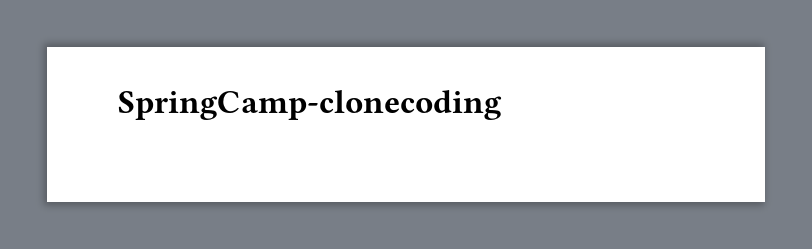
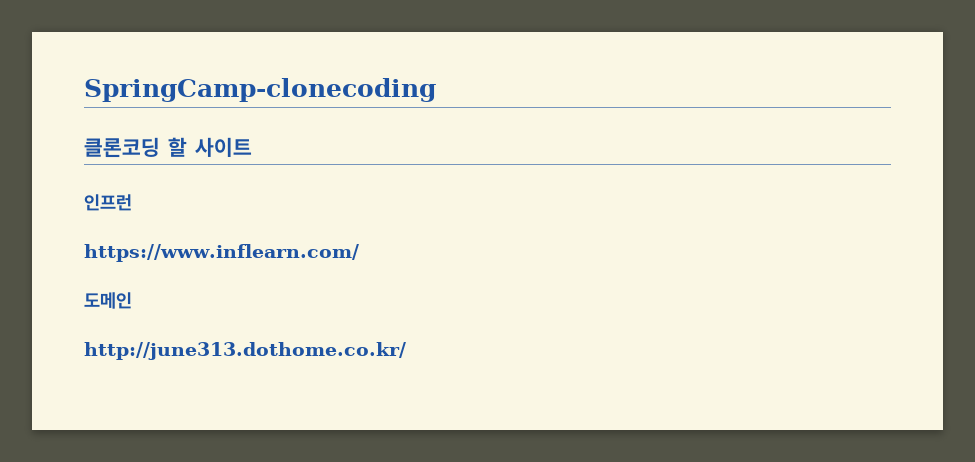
+ 클론코딩 할 사이트
+ 인프런
+ https://www.inflearn.com/
+ 도메인
+ http://june313.dothome.co.kr/

